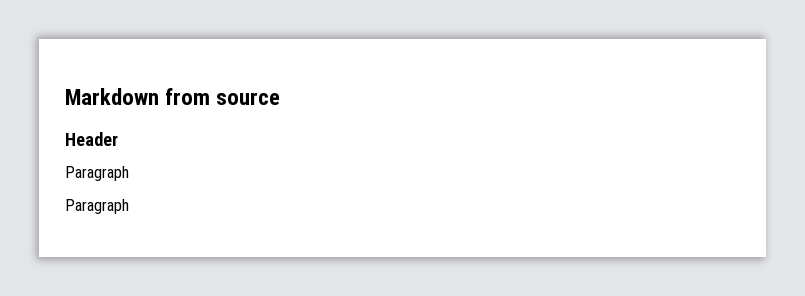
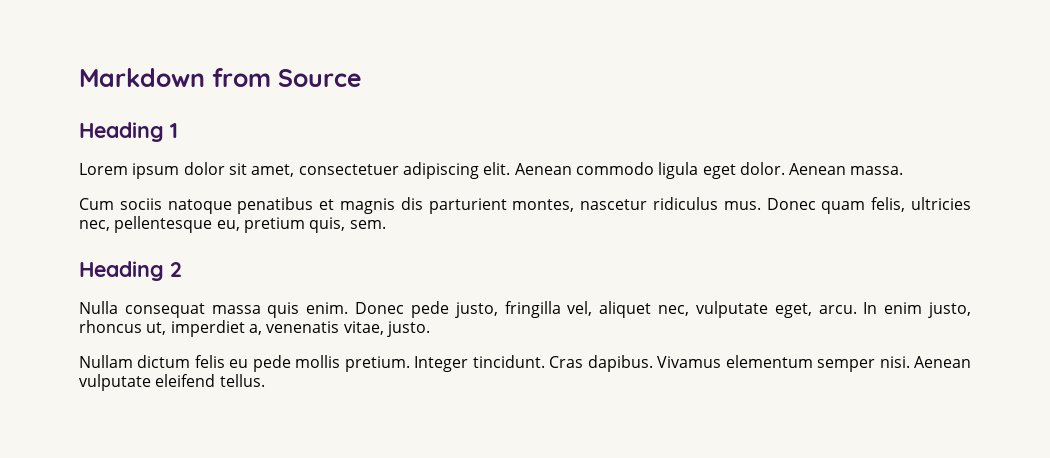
- Markdown from source
- Header
- Paragraph
- Paragraph
+ Markdown from Source
+ Heading 1
+ Lorem ipsum dolor sit amet, consectetuer adipiscing elit. Aenean commodo ligula eget dolor. Aenean massa.
+ Cum sociis natoque penatibus et magnis dis parturient montes, nascetur ridiculus mus. Donec quam felis, ultricies nec, pellentesque eu, pretium quis, sem.
+ Heading 2
+ Nulla consequat massa quis enim. Donec pede justo, fringilla vel, aliquet nec, vulputate eget, arcu. In enim justo, rhoncus ut, imperdiet a, venenatis vitae, justo.
+ Nullam dictum felis eu pede mollis pretium. Integer tincidunt. Cras dapibus. Vivamus elementum semper nisi. Aenean vulputate eleifend tellus.

